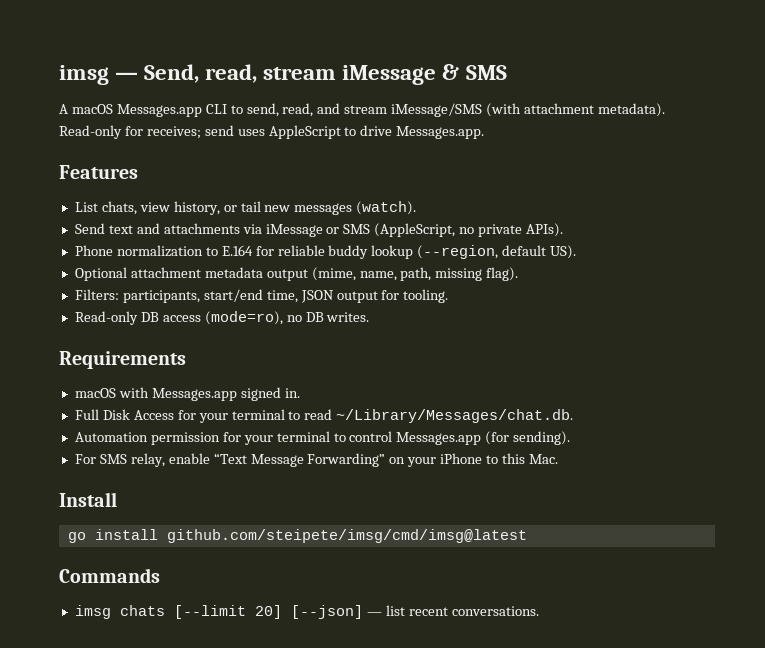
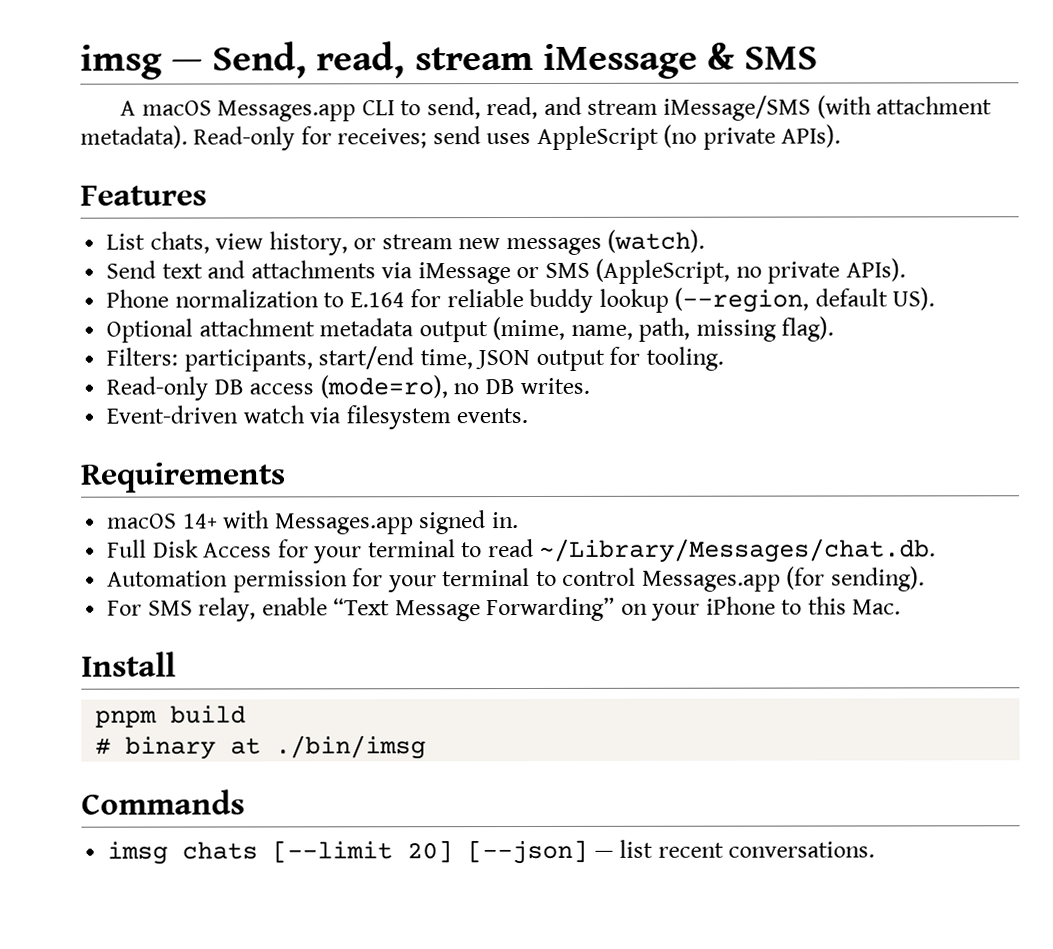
- Read-only for receives; send uses AppleScript to drive Messages.app.
+ Read-only for receives; send uses AppleScript (no private APIs).
- List chats, view history, or tail new messages (watch).
+ List chats, view history, or stream new messages (watch).
+ Event-driven watch via filesystem events.
- macOS with Messages.app signed in.
+ macOS 14+ with Messages.app signed in.
- go install github.com/steipete/imsg/cmd/imsg@latest
+ pnpm build
+ # binary at ./bin/imsg

